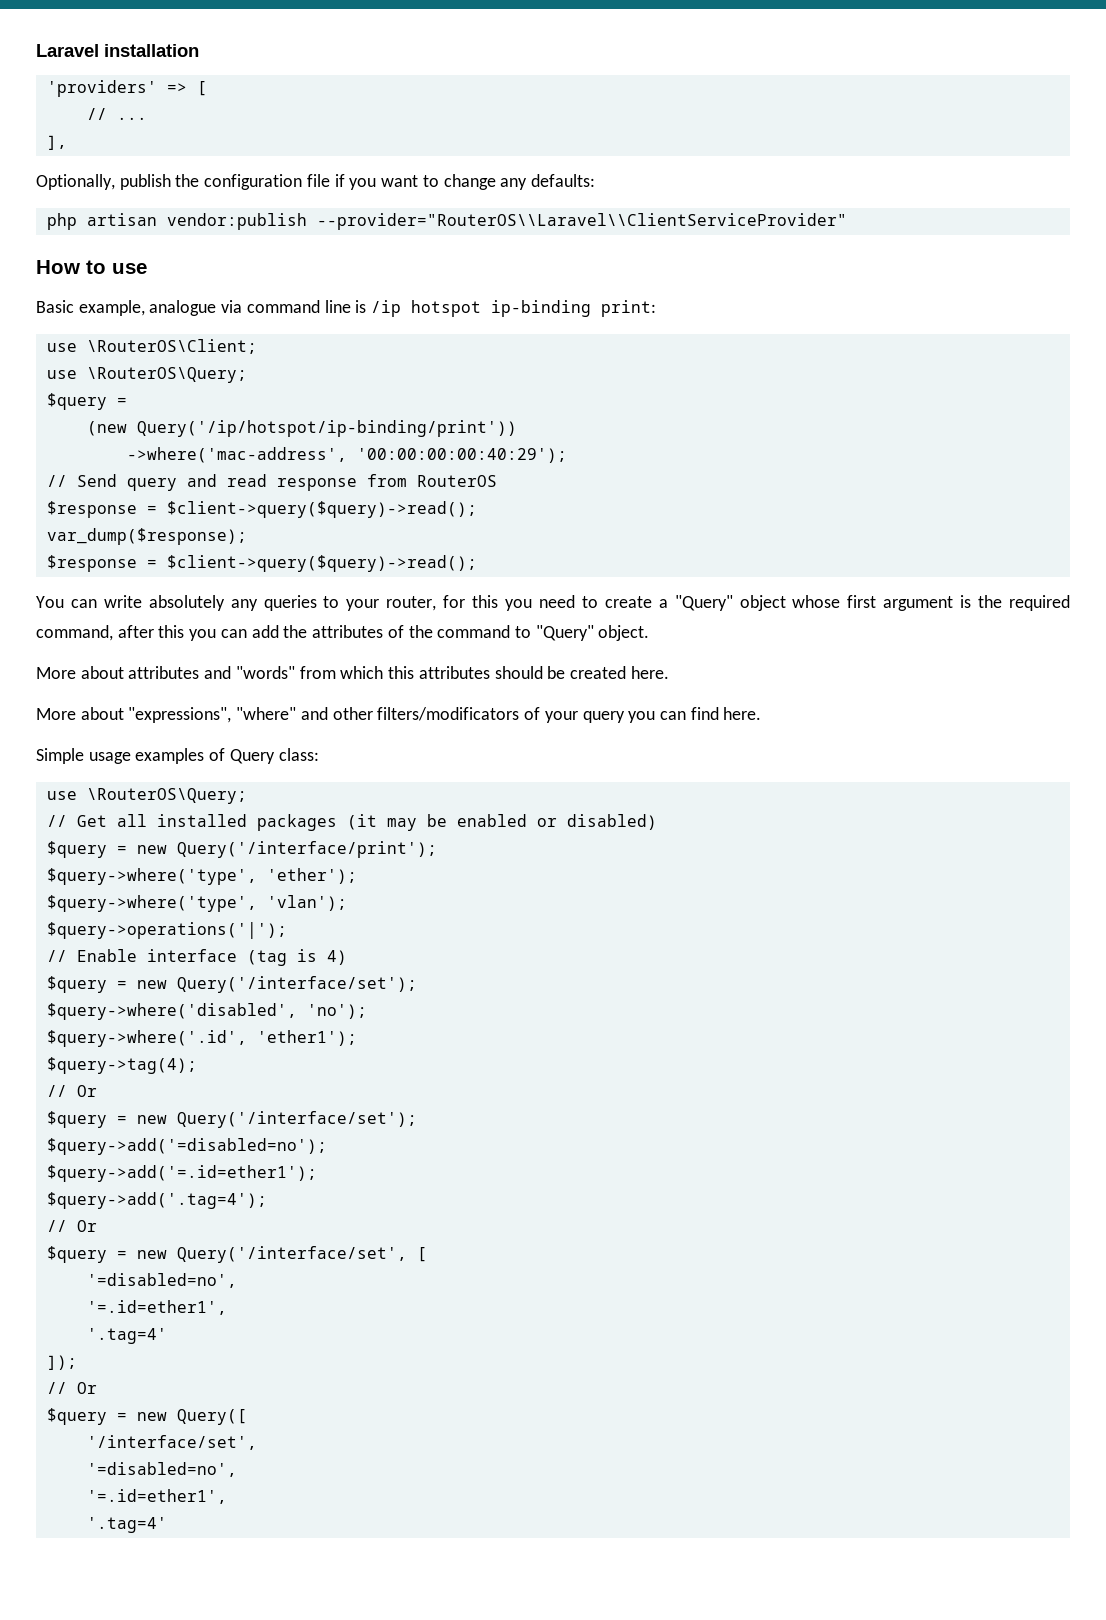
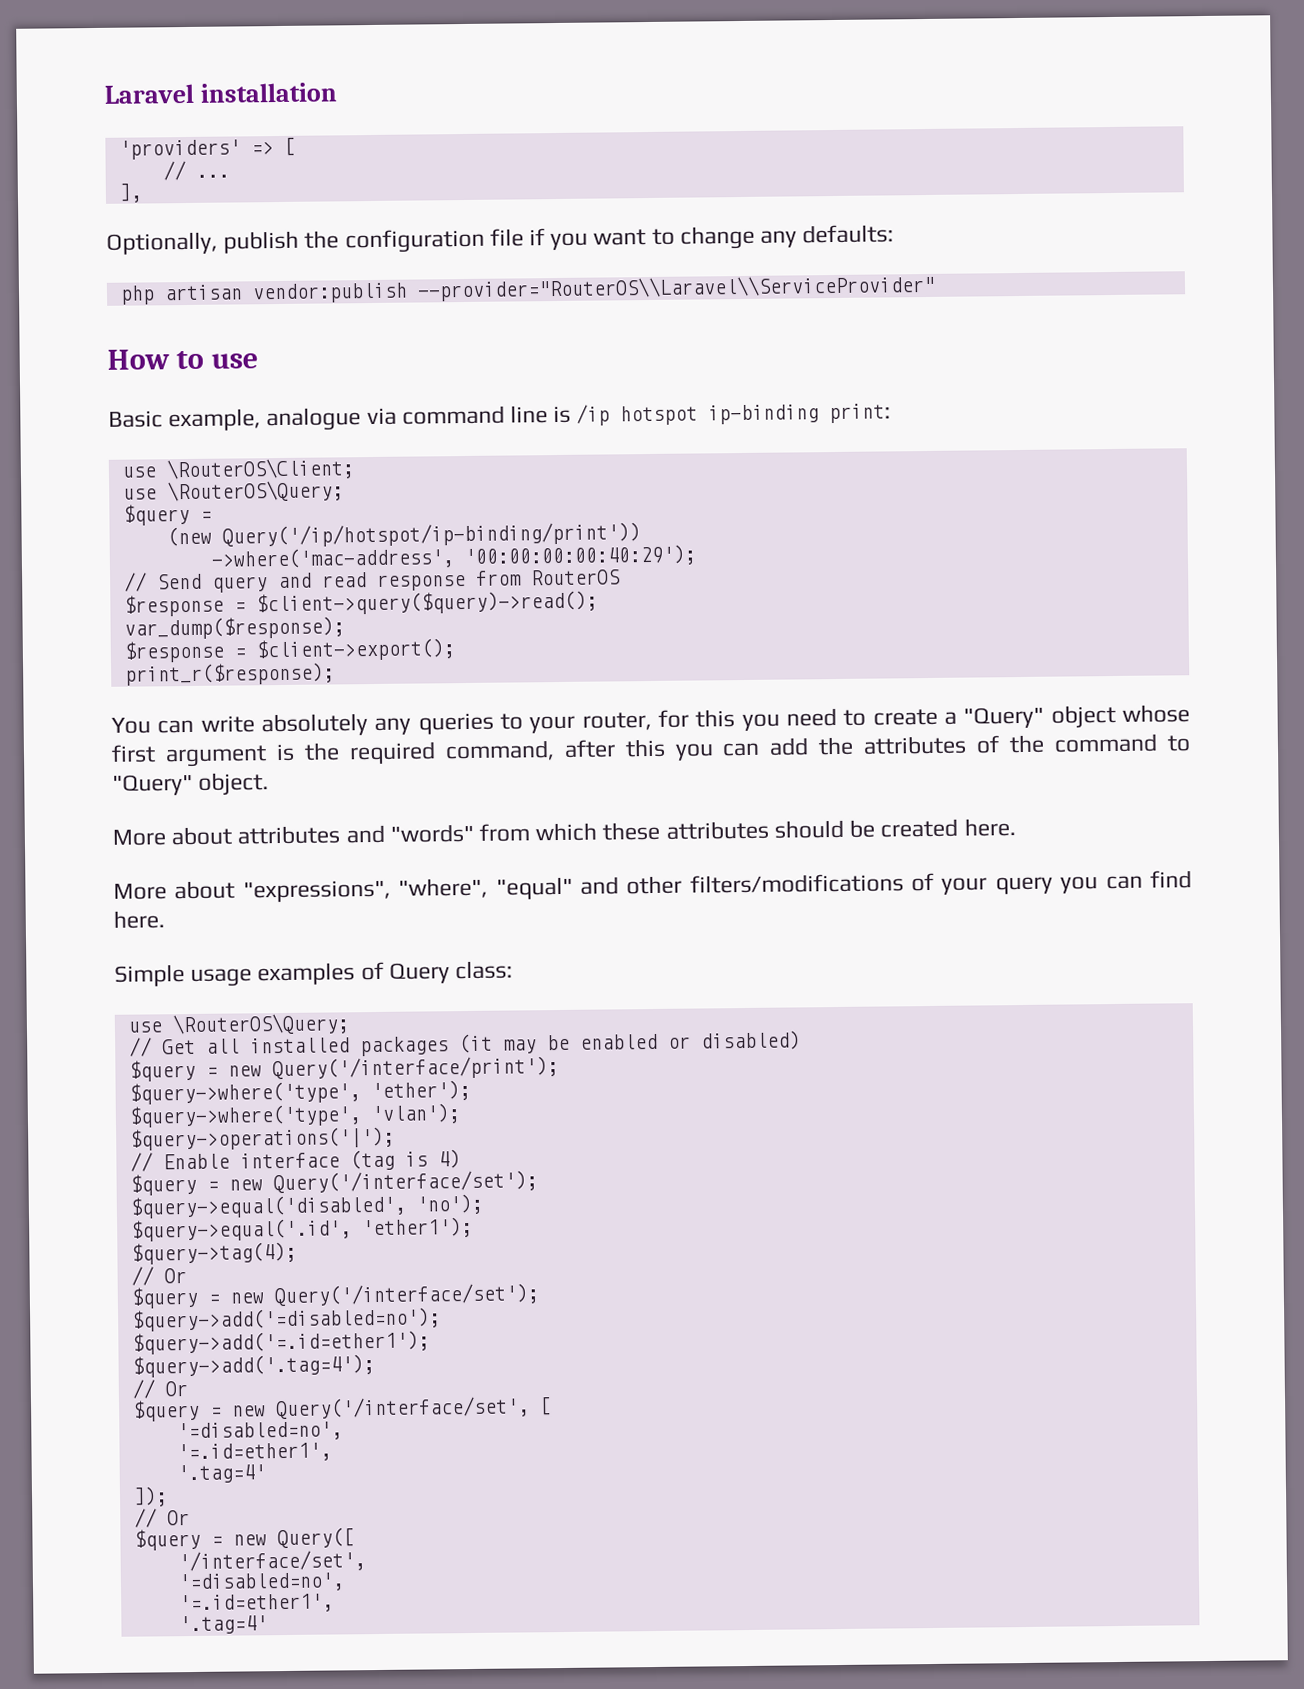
- php artisan vendor:publish --provider="RouterOS\\Laravel\\ClientServiceProvider"
+ php artisan vendor:publish --provider="RouterOS\\Laravel\\ServiceProvider"
  var_dump($response);
- $response = $client->query($query)->read();
+ $response = $client->export();
+ print_r($response);
- More about attributes and "words" from which this attributes should be created here.
+ More about attributes and "words" from which these attributes should be created here.
- More about "expressions", "where" and other filters/modificators of your query you can find here.
+ More about "expressions", "where", "equal" and other filters/modifications of your query you can find here.
- $query->where('disabled', 'no');
+ $query->equal('disabled', 'no');
- $query->where('.id', 'ether1');
+ $query->equal('.id', 'ether1');

